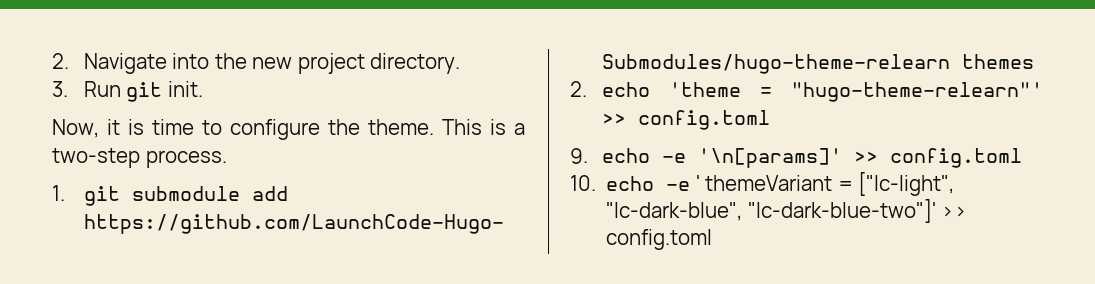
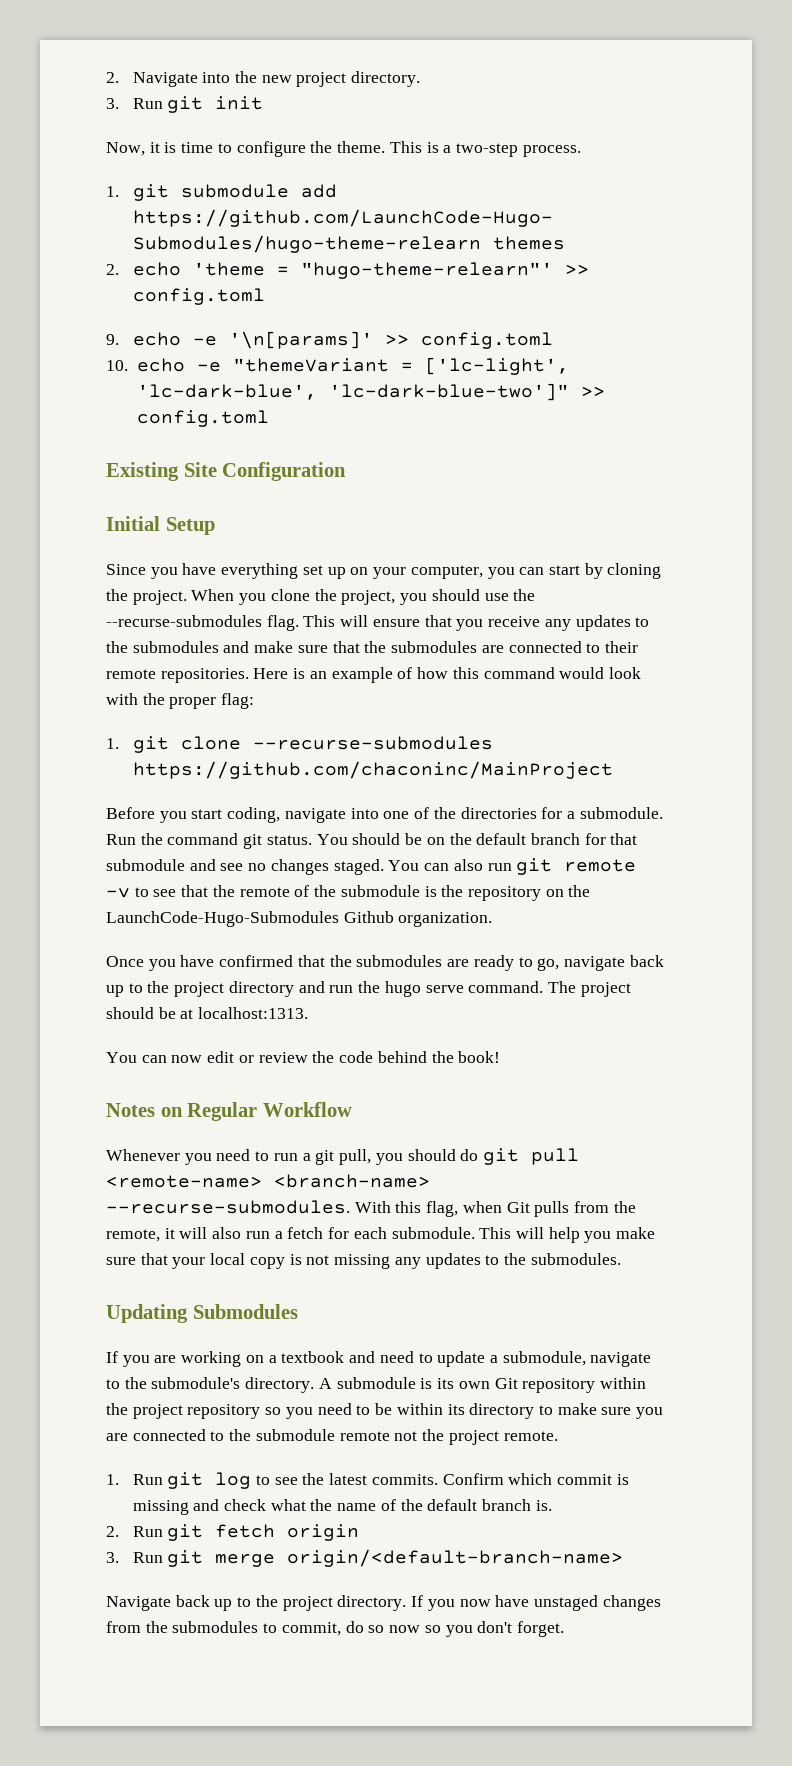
- 3. Run git init.
+ 3. Run git init
- 10. echo -e ' themeVariant = ["lc-light", "lc-dark-blue", "lc-dark-blue-two"]' >> config.toml
+ 10. echo -e "themeVariant = ['lc-light', 'lc-dark-blue', 'lc-dark-blue-two']" >> config.toml
+ Existing Site Configuration
+ Initial Setup
+ Since you have everything set up on your computer, you can start by cloning the project. When you clone the project, you should use the --recurse-submodules flag. This will ensure that you receive any updates to the submodules and make sure that the submodules are connected to their remote repositories. Here is an example of how this command would look with the proper flag:
+ 1. git clone --recurse-submodules https://github.com/chaconinc/MainProject
+ Before you start coding, navigate into one of the directories for a submodule. Run the command git status. You should be on the default branch for that submodule and see no changes staged. You can also run git remote -v to see that the remote of the submodule is the repository on the LaunchCode-Hugo-Submodules Github organization.
+ Once you have confirmed that the submodules are ready to go, navigate back up to the project directory and run the hugo serve command. The project should be at localhost:1313.
+ You can now edit or review the code behind the book!
+ Notes on Regular Workflow
+ Whenever you need to run a git pull, you should do git pull <remote-name> <branch-name> --recurse-submodules. With this flag, when Git pulls from the remote, it will also run a fetch for each submodule. This will help you make sure that your local copy is not missing any updates to the submodules.
+ Updating Submodules
+ If you are working on a textbook and need to update a submodule, navigate to the submodule's directory. A submodule is its own Git repository within the project repository so you need to be within its directory to make sure you are connected to the submodule remote not the project remote.
+ 1. Run git log to see the latest commits. Confirm which commit is missing and check what the name of the default branch is.
+ 2. Run git fetch origin
+ 3. Run git merge origin/<default-branch-name>
+ Navigate back up to the project directory. If you now have unstaged changes from the submodules to commit, do so now so you don't forget.

